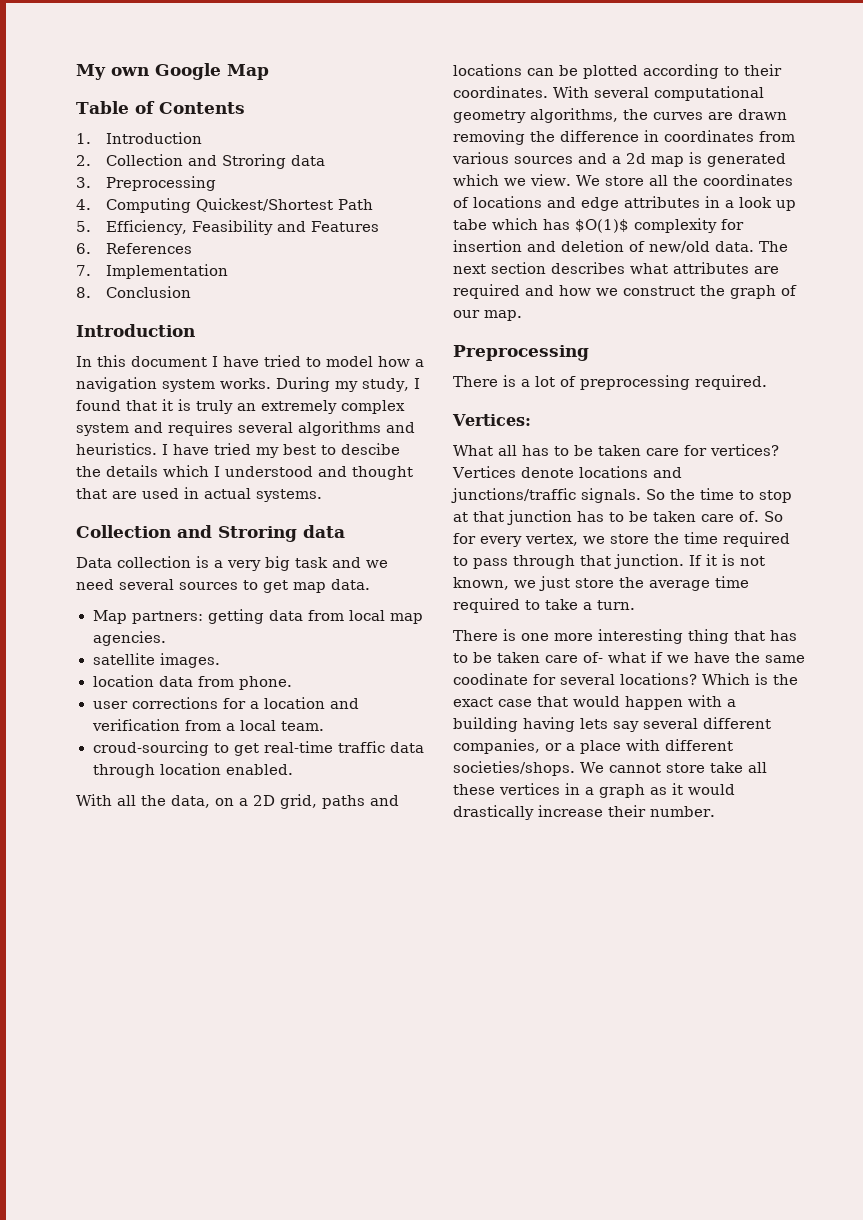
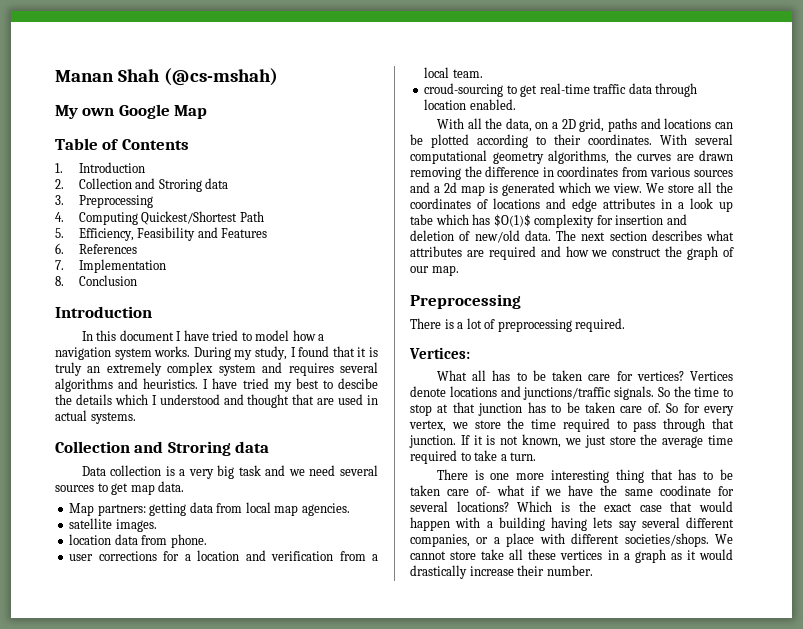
+ Manan Shah (@cs-mshah)

